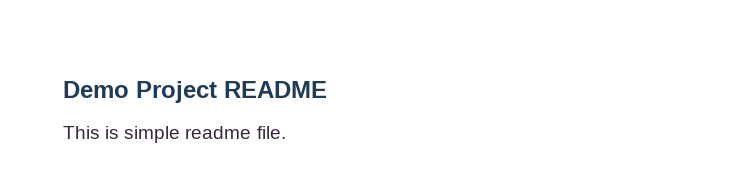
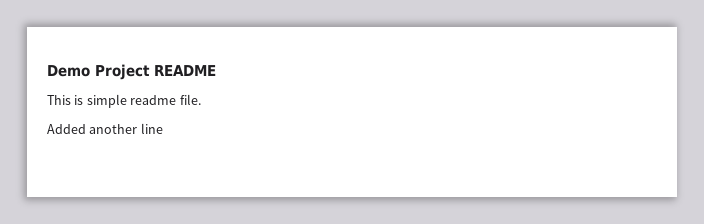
+ Added another line

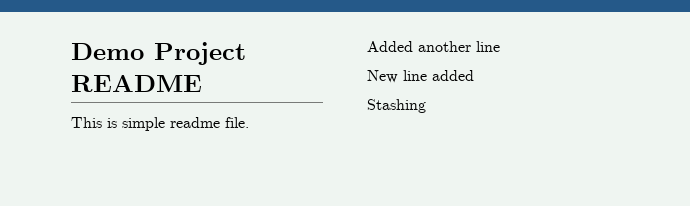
+ New line added
+ Stashing

